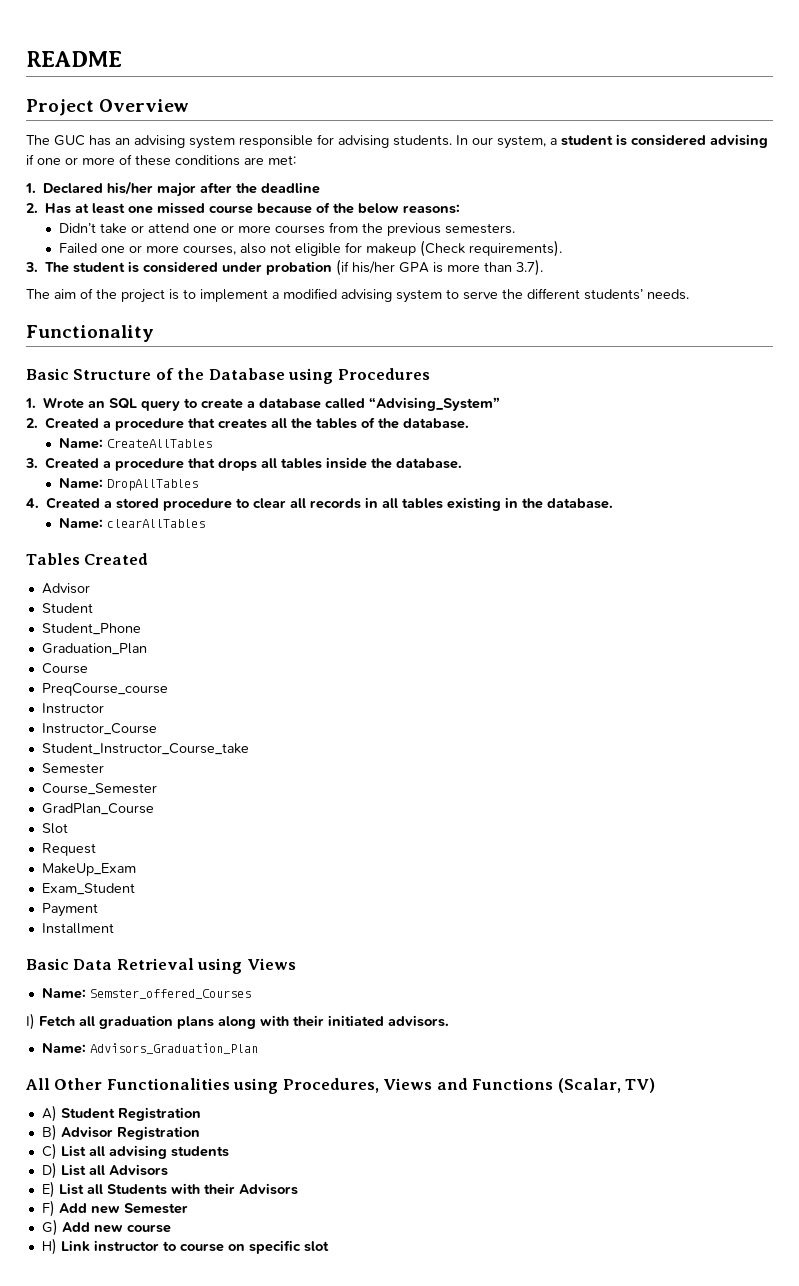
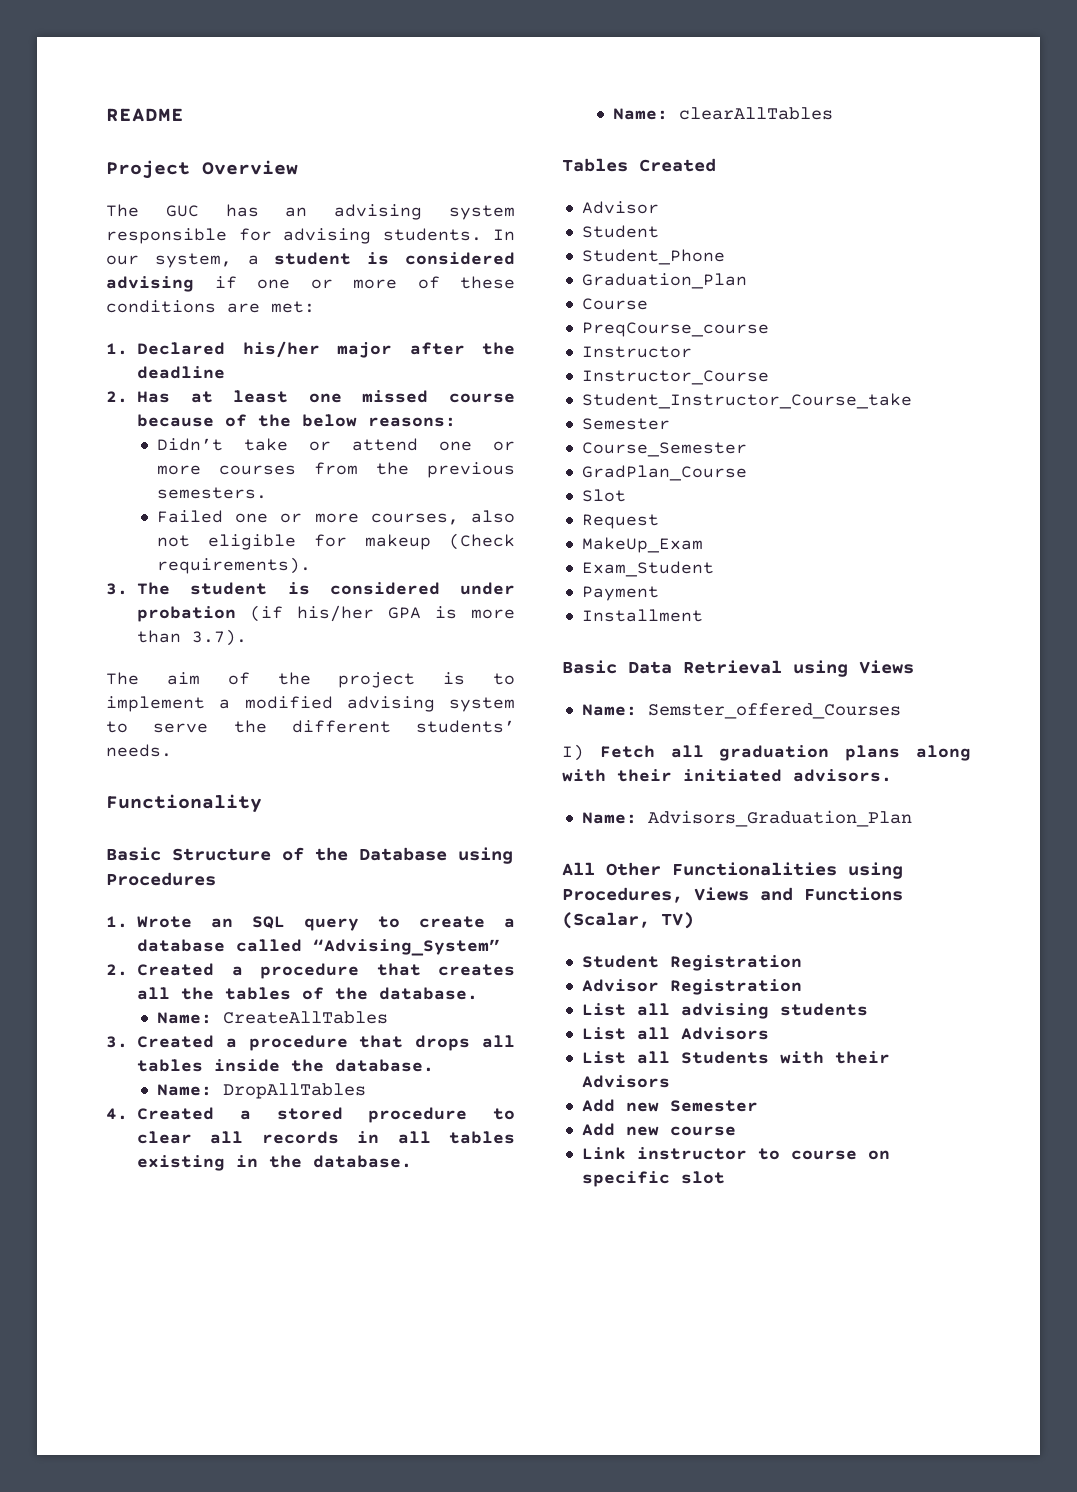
- A) Student Registration
+ Student Registration
- B) Advisor Registration
+ Advisor Registration
- C) List all advising students
+ List all advising students
- D) List all Advisors
+ List all Advisors
- E) List all Students with their Advisors
+ List all Students with their Advisors
- F) Add new Semester
+ Add new Semester
- G) Add new course
+ Add new course
- H) Link instructor to course on specific slot
+ Link instructor to course on specific slot

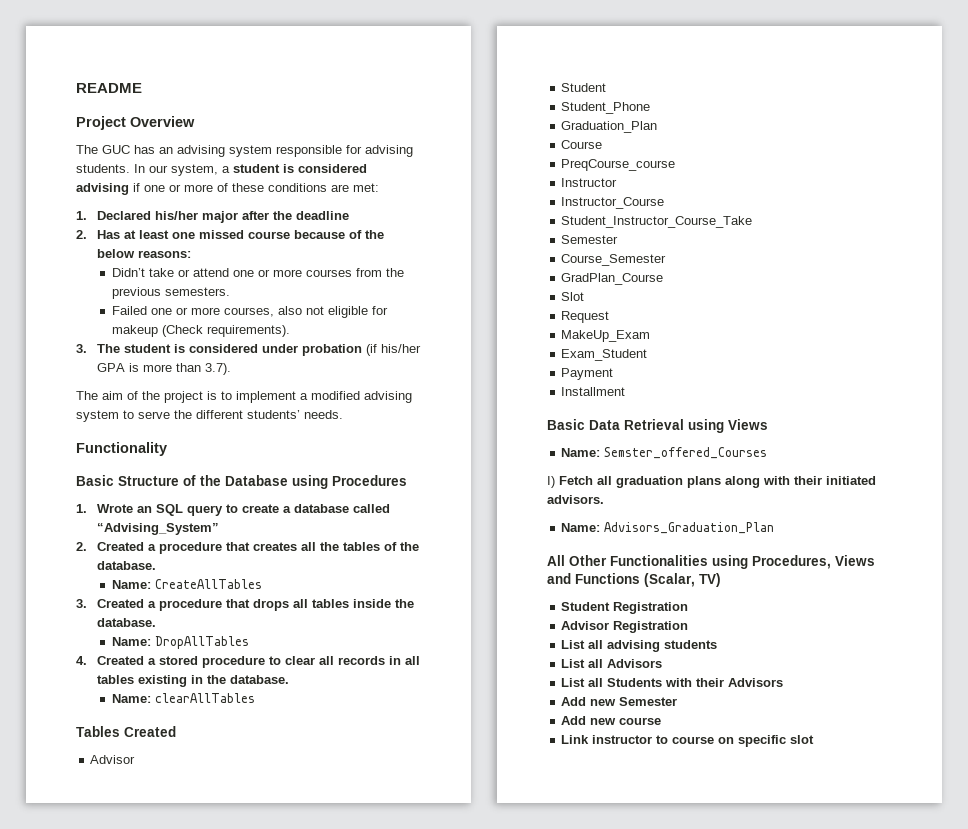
- Student_Instructor_Course_take
+ Student_Instructor_Course_Take

